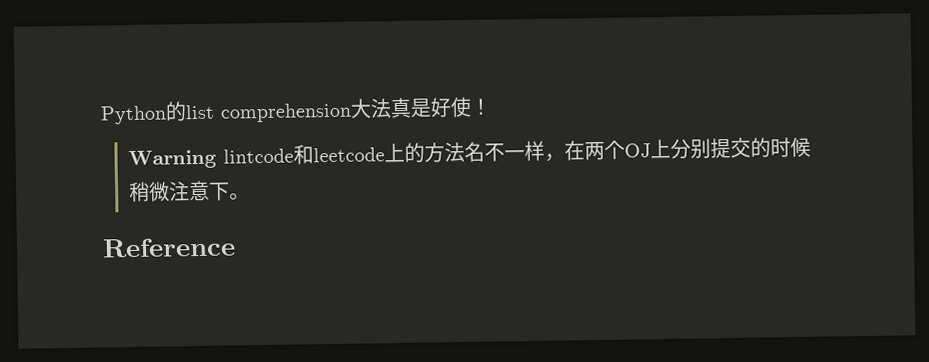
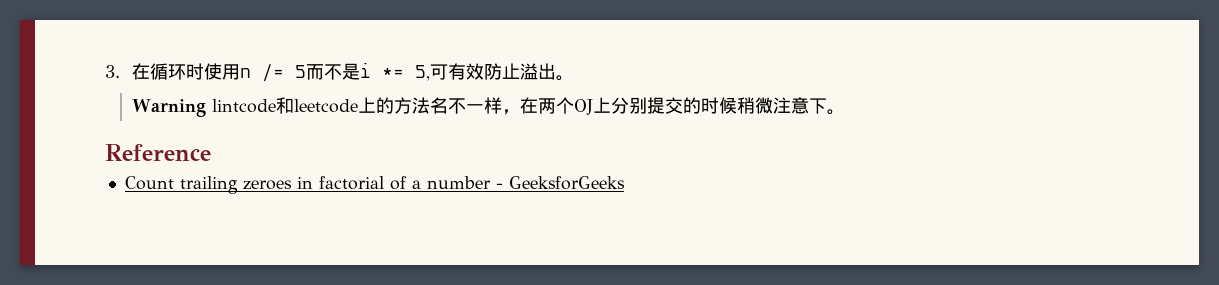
- Python的list comprehension大法真是好使！
+ 3.在循环时使用n /= 5而不是i *= 5,可有效防止溢出。
+ Count trailing zeroes in factorial of a number - GeeksforGeeks

